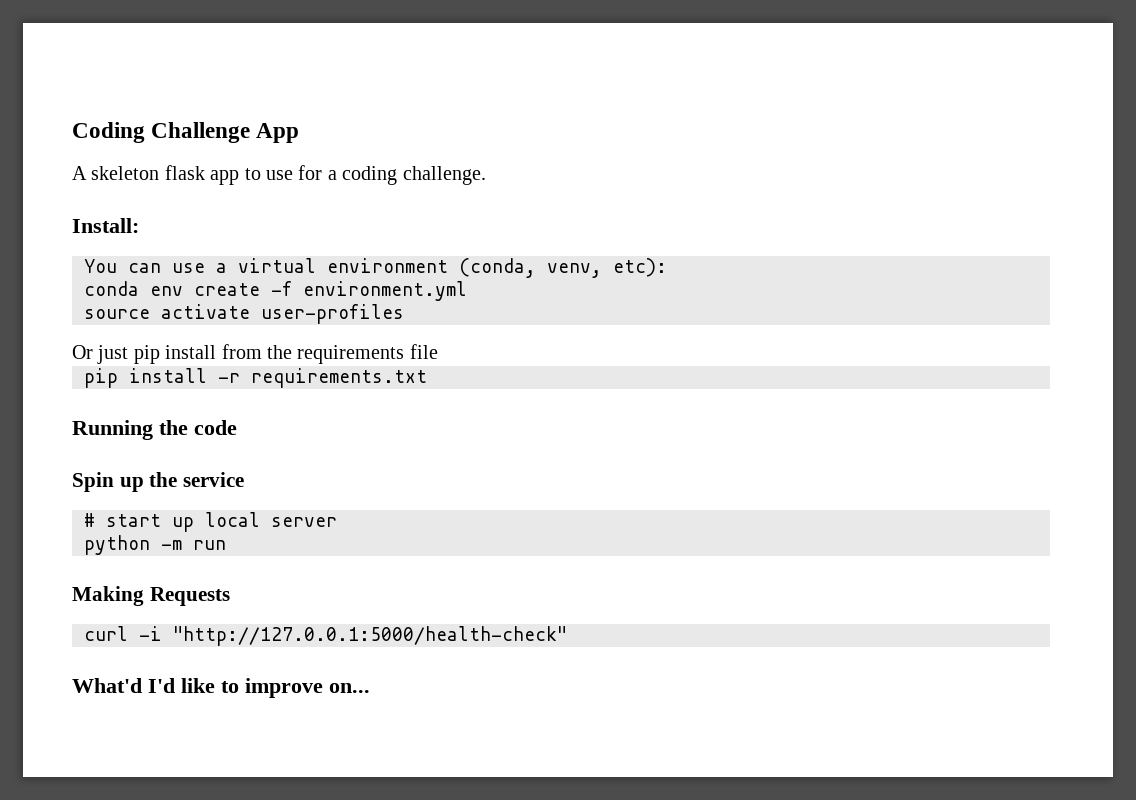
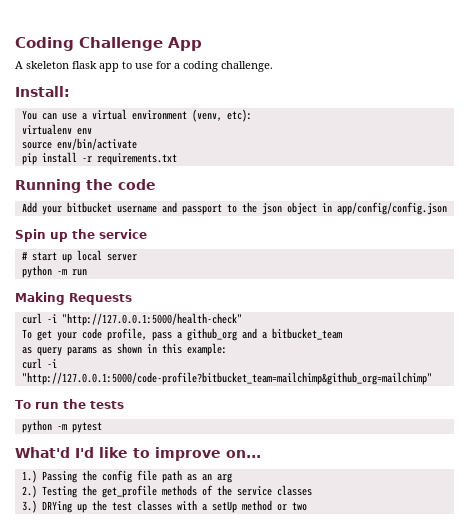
- You can use a virtual environment (conda, venv, etc):
+ You can use a virtual environment (venv, etc):
- conda env create -f environment.yml
- source activate user-profiles
- Or just pip install from the requirements file
+ virtualenv env
+ source env/bin/activate
+ Add your bitbucket username and passport to the json object in app/config/config.json
+ To get your code profile, pass a github_org and a bitbucket_team
+ as query params as shown in this example:
+ curl -i "http://127.0.0.1:5000/code-profile?bitbucket_team=mailchimp&github_org=mailchimp"
+ To run the tests
+ python -m pytest
+ 1.) Passing the config file path as an arg
+ 2.) Testing the get_profile methods of the service classes
+ 3.) DRYing up the test classes with a setUp method or two

